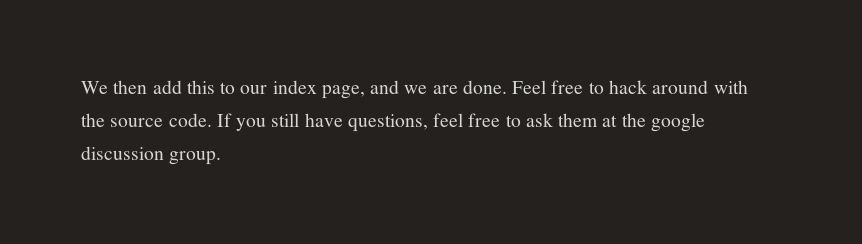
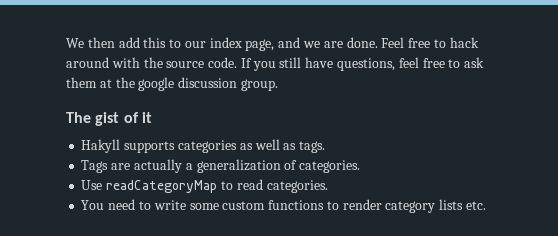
+ The gist of it
+ Hakyll supports categories as well as tags.
+ Tags are actually a generalization of categories.
+ Use readCategoryMap to read categories.
+ You need to write some custom functions to render category lists etc.

